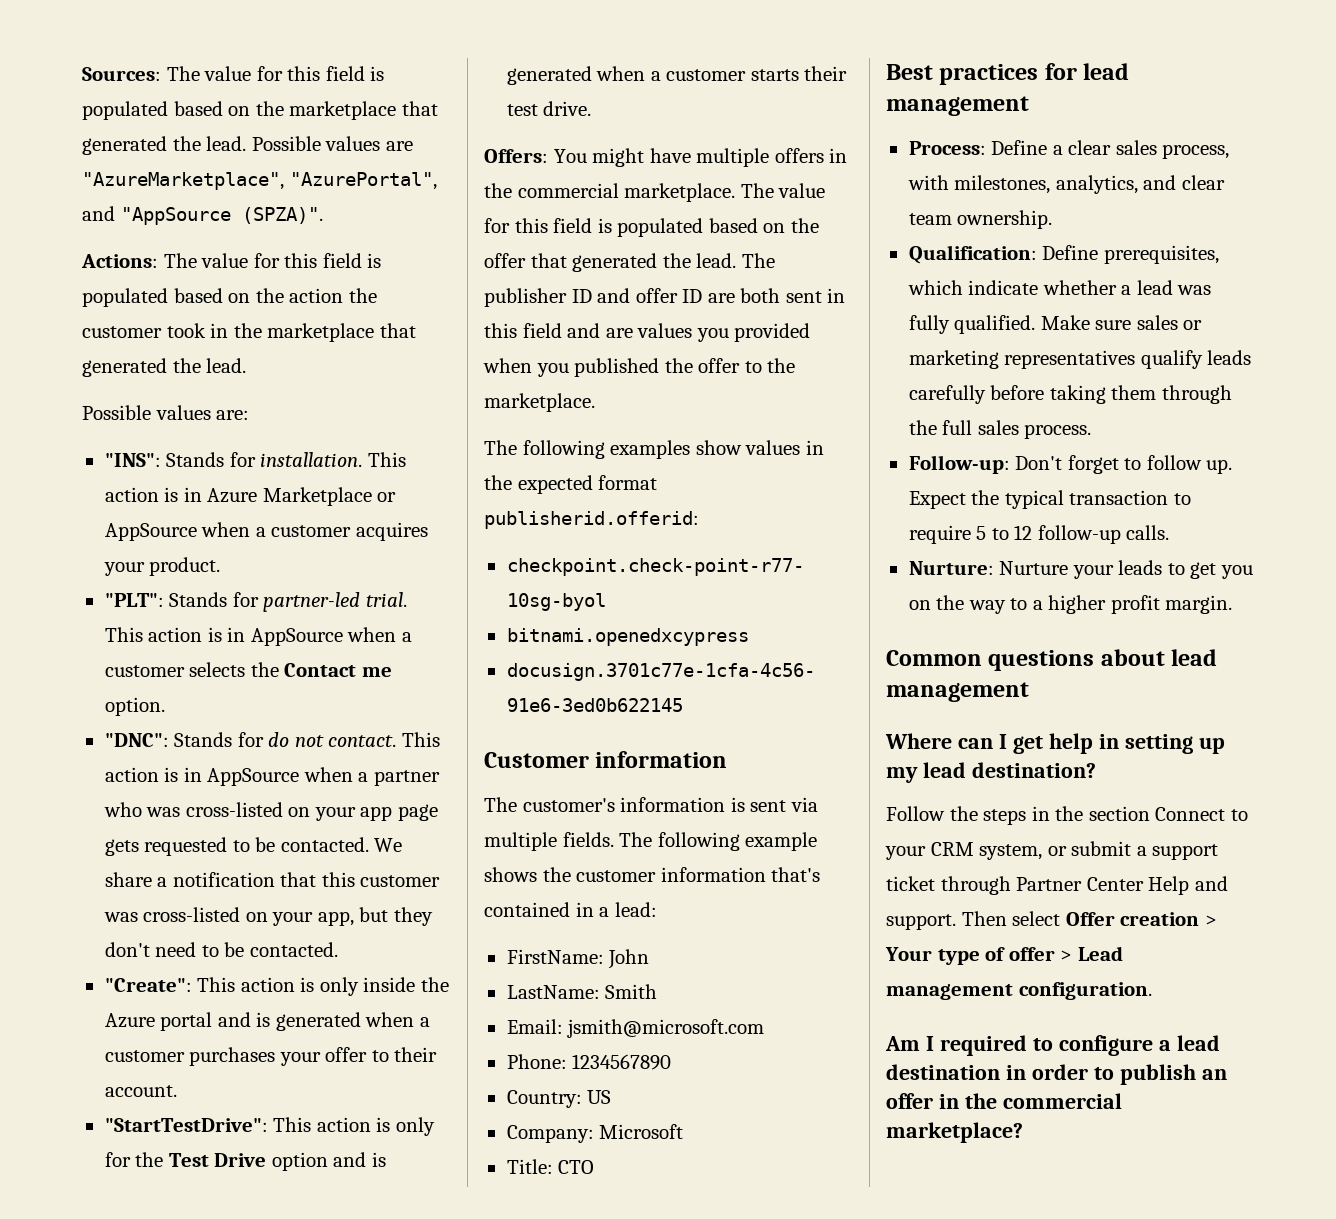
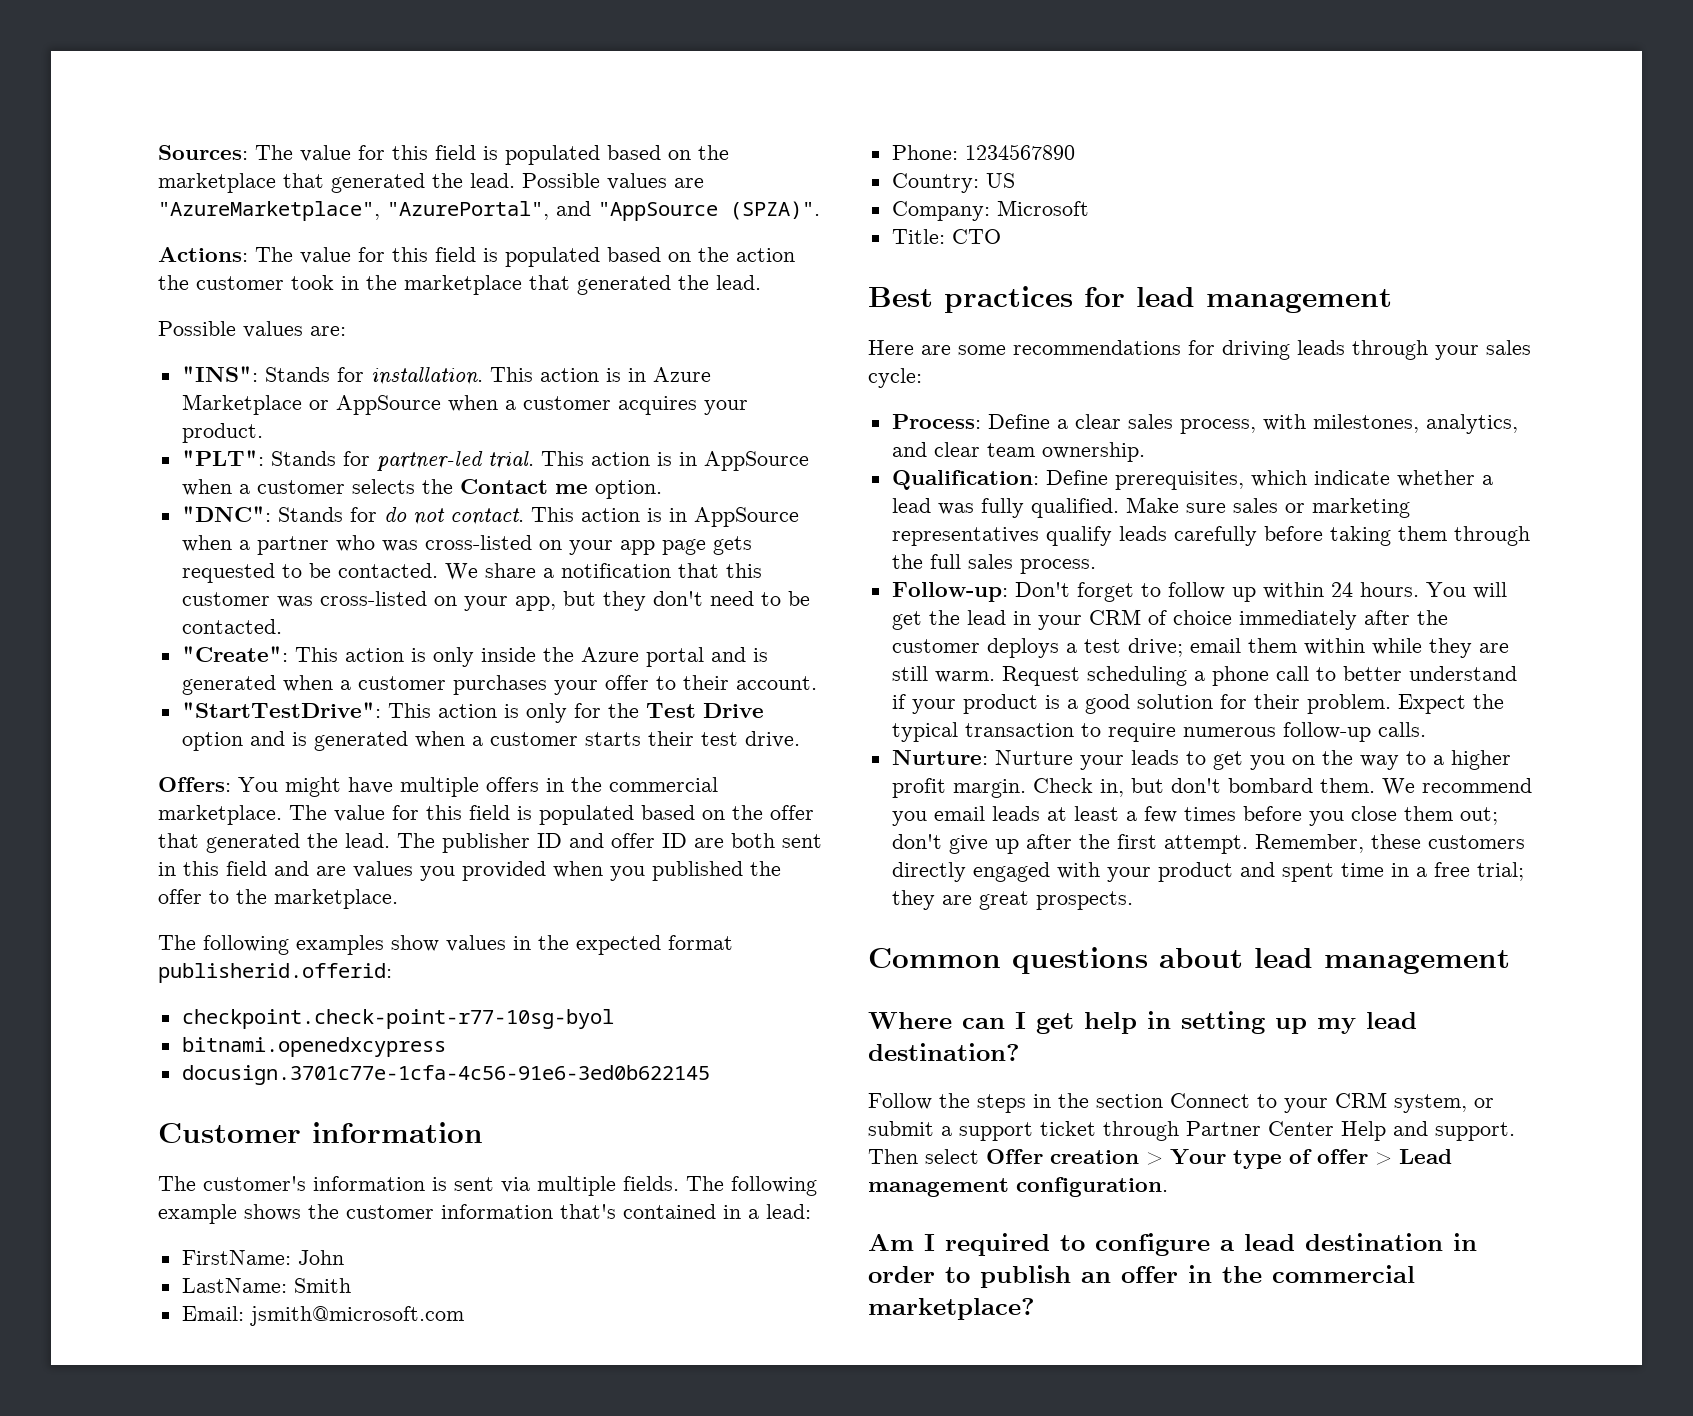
+ Here are some recommendations for driving leads through your sales cycle:
- Follow-up: Don't forget to follow up.
+ Follow-up: Don't forget to follow up within 24 hours. You will get the lead in your CRM of choice immediately after the customer deploys a test drive; email them within while they are still warm. Request scheduling a phone call to better understand if your product is a good solution for their problem.
- Expect the typical transaction to require 5 to 12 follow-up calls.
+ Expect the typical transaction to require numerous follow-up calls.
+ Check in, but don't bombard them. We recommend you email leads at least a few times before you close them out; don't give up after the first attempt. Remember, these customers directly engaged with your product and spent time in a free trial; they are great prospects.

